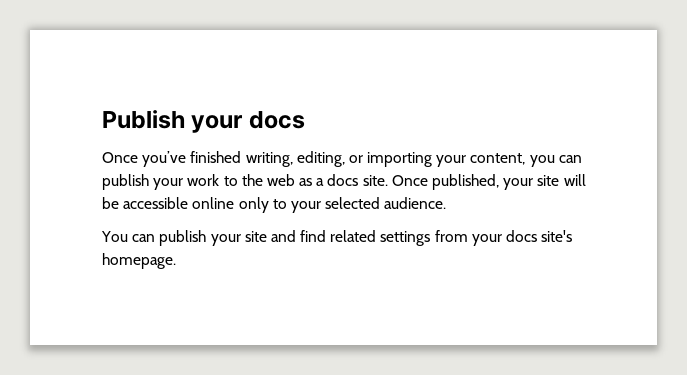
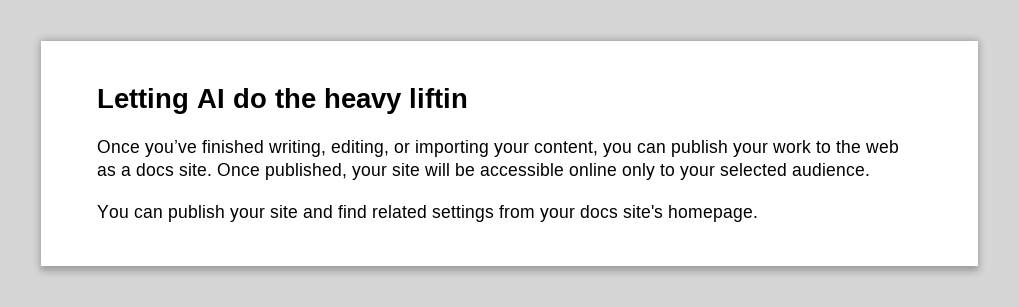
- Publish your docs
+ Letting AI do the heavy liftin

